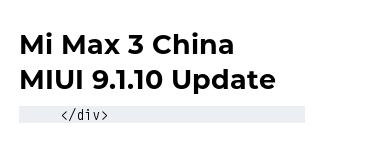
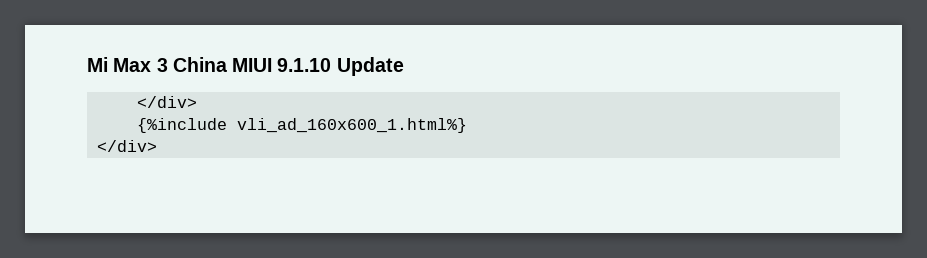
+ {%include vli_ad_160x600_1.html%}
+ </div>

